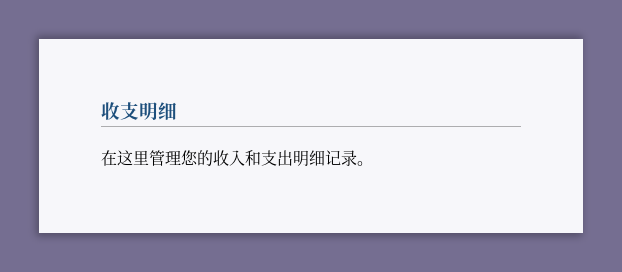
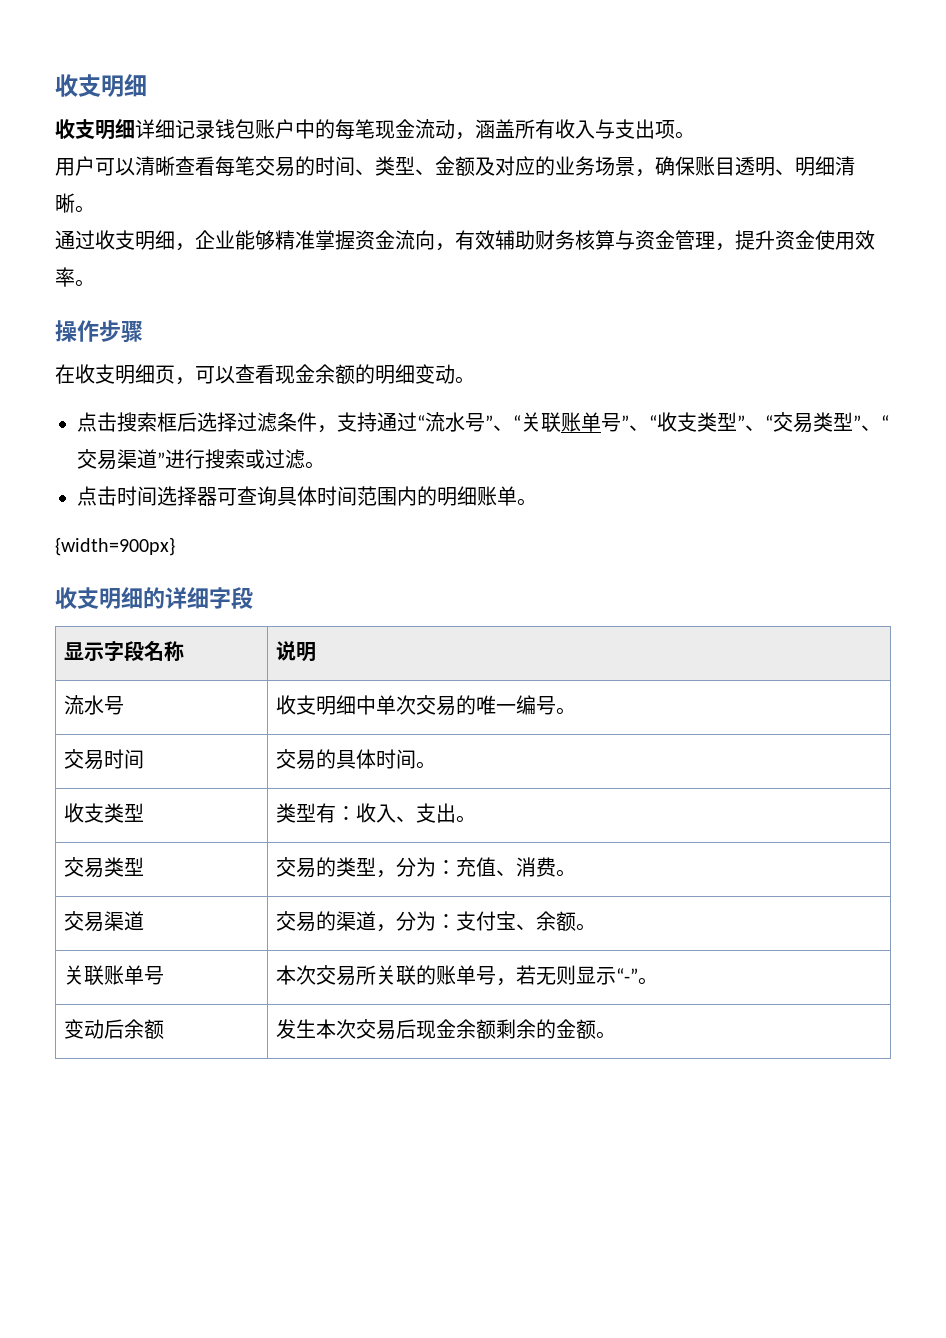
- 在这里管理您的收入和支出明细记录。
+ 收支明细详细记录钱包账户中的每笔现金流动，涵盖所有收入与支出项。
+ 用户可以清晰查看每笔交易的时间、类型、金额及对应的业务场景，确保账目透明、明细清晰。
+ 通过收支明细，企业能够精准掌握资金流向，有效辅助财务核算与资金管理，提升资金使用效率。
+ 操作步骤
+ 在收支明细页，可以查看现金余额的明细变动。
+ 点击搜索框后选择过滤条件，支持通过“流水号”、“关联账单号”、“收支类型”、“交易类型”、“交易渠道”进行搜索或过滤。
+ 点击时间选择器可查询具体时间范围内的明细账单。
+ {width=900px}
+ 收支明细的详细字段
+ 显示字段名称 | 说明
+ 流水号 | 收支明细中单次交易的唯一编号。
+ 交易时间 | 交易的具体时间。
+ 收支类型 | 类型有：收入、支出。
+ 交易类型 | 交易的类型，分为：充值、消费。
+ 交易渠道 | 交易的渠道，分为：支付宝、余额。
+ 关联账单号 | 本次交易所关联的账单号，若无则显示“-”。
+ 变动后余额 | 发生本次交易后现金余额剩余的金额。

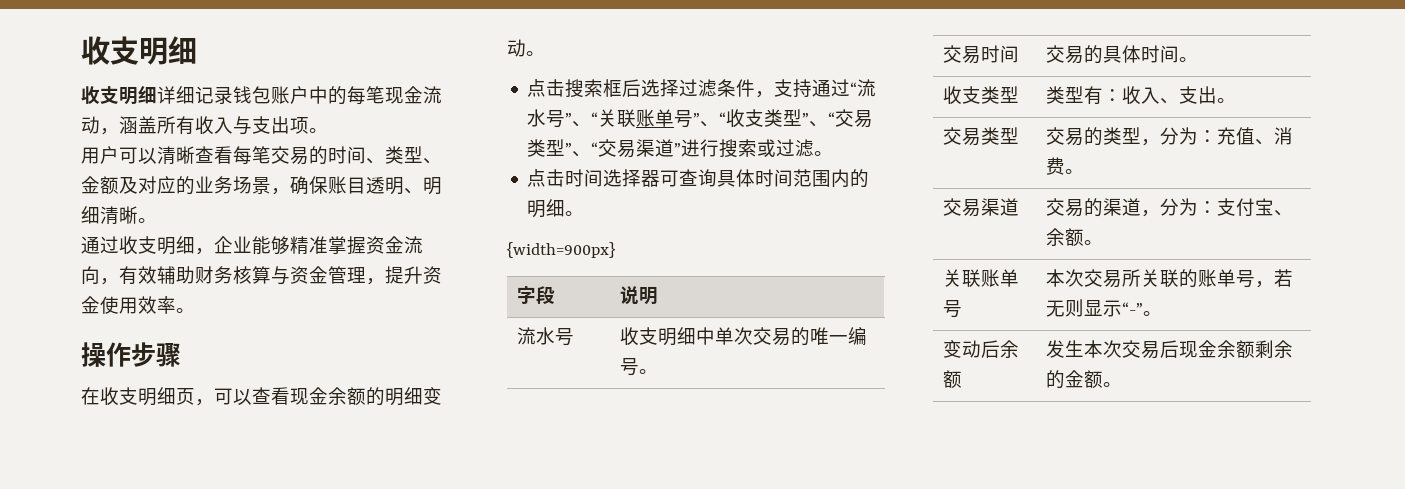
- 点击时间选择器可查询具体时间范围内的明细账单。
+ 点击时间选择器可查询具体时间范围内的明细。
- 收支明细的详细字段
- 显示字段名称 | 说明
+ 字段 | 说明

